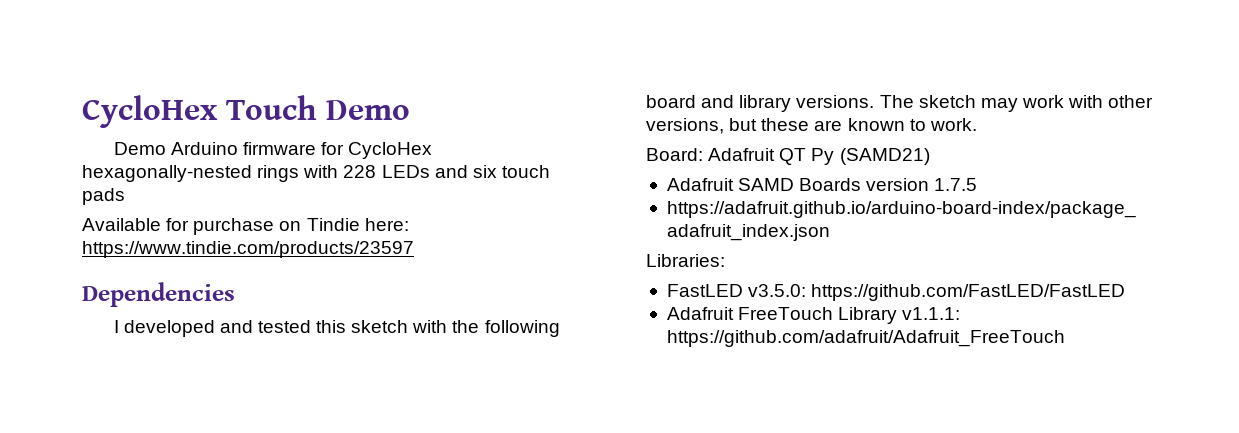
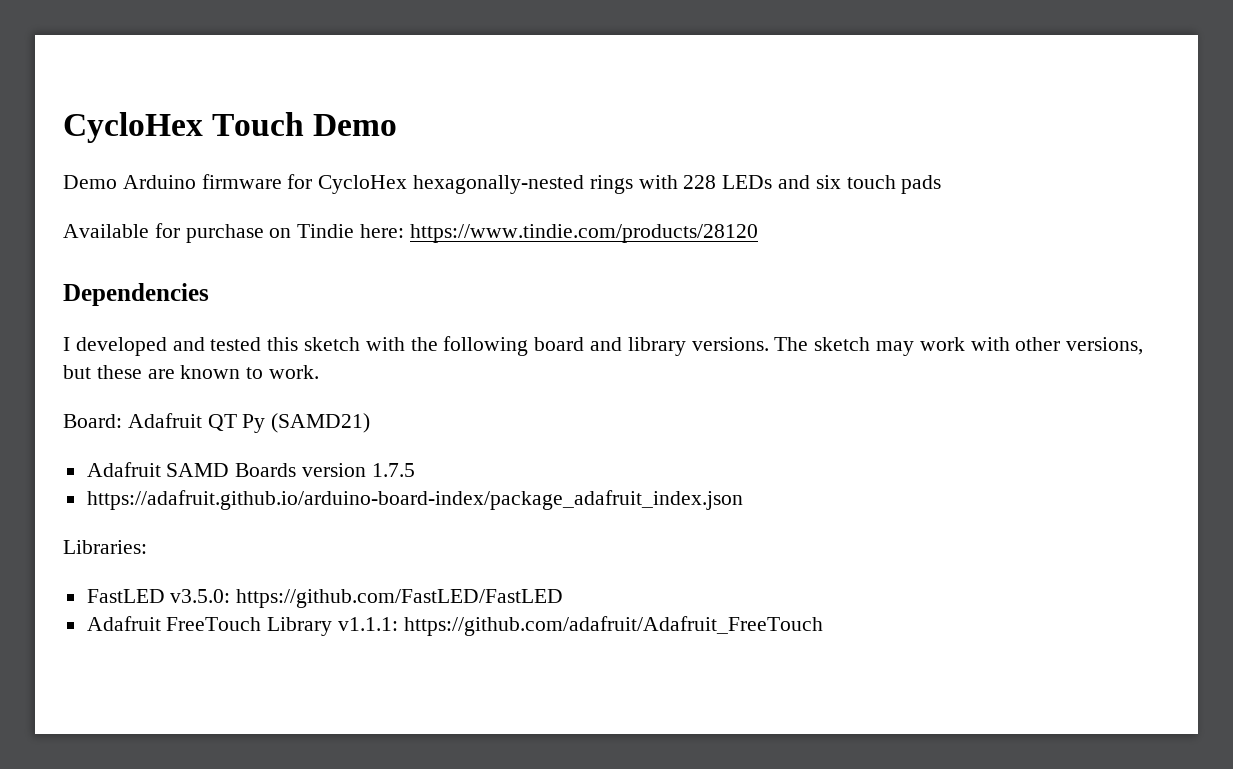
- Available for purchase on Tindie here: https://www.tindie.com/products/23597
+ Available for purchase on Tindie here: https://www.tindie.com/products/28120

